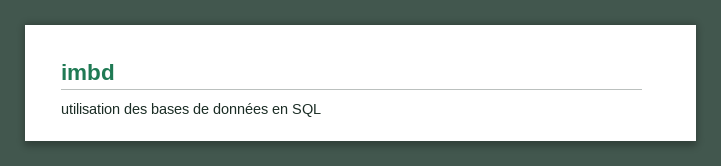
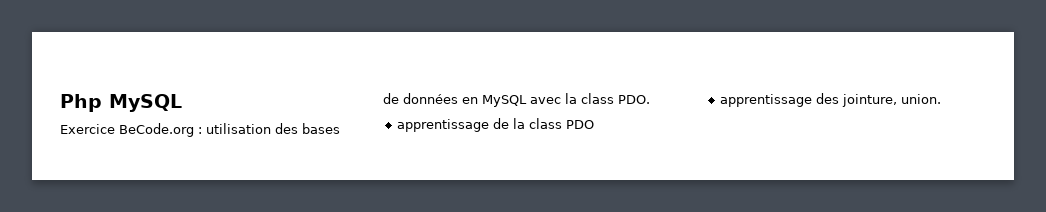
- imbd
- utilisation des bases de données en SQL
+ Php MySQL
+ Exercice BeCode.org : utilisation des bases de données en MySQL avec la class PDO.
+ apprentissage de la class PDO
+ apprentissage des jointure, union.

